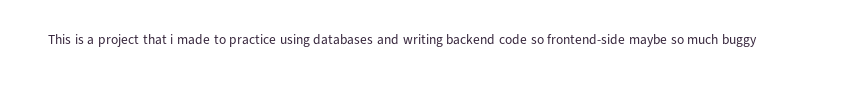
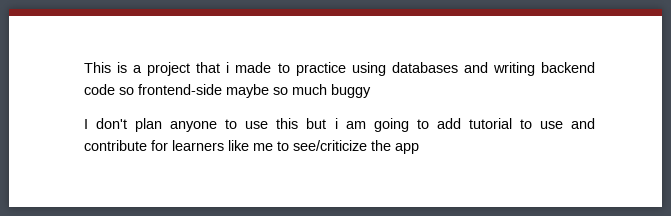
+ I don't plan anyone to use this but i am going to add tutorial to use and contribute for learners like me to see/criticize the app

